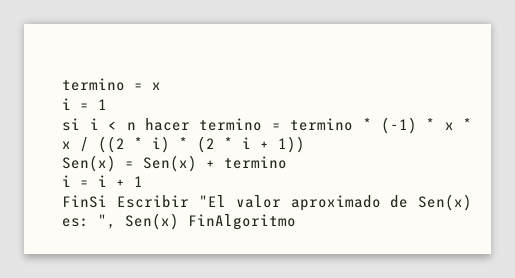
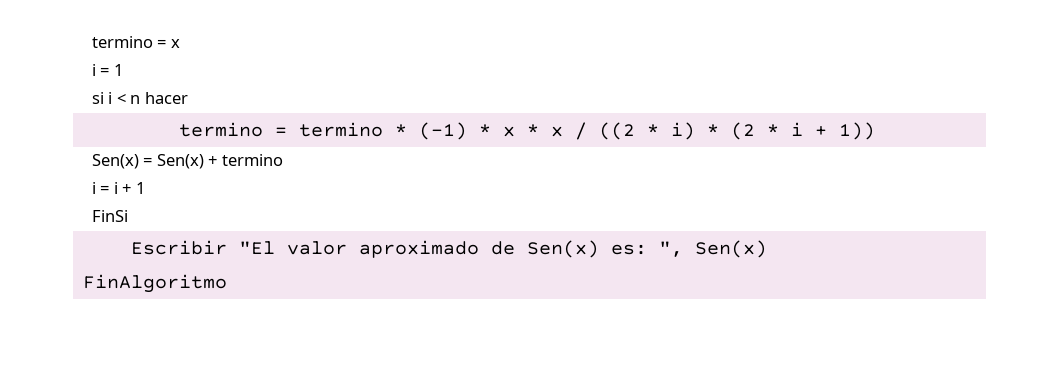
- si i < n hacer termino = termino * (-1) * x * x / ((2 * i) * (2 * i + 1))
+ si i < n hacer
+ termino = termino * (-1) * x * x / ((2 * i) * (2 * i + 1))
- FinSi Escribir "El valor aproximado de Sen(x) es: ", Sen(x) FinAlgoritmo
+ FinSi
+ Escribir "El valor aproximado de Sen(x) es: ", Sen(x)
+ FinAlgoritmo

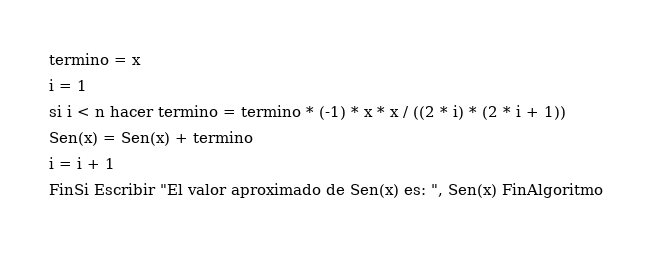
- si i < n hacer
- termino = termino * (-1) * x * x / ((2 * i) * (2 * i + 1))
+ si i < n hacer termino = termino * (-1) * x * x / ((2 * i) * (2 * i + 1))
- FinSi
- Escribir "El valor aproximado de Sen(x) es: ", Sen(x)
- FinAlgoritmo
+ FinSi Escribir "El valor aproximado de Sen(x) es: ", Sen(x) FinAlgoritmo

